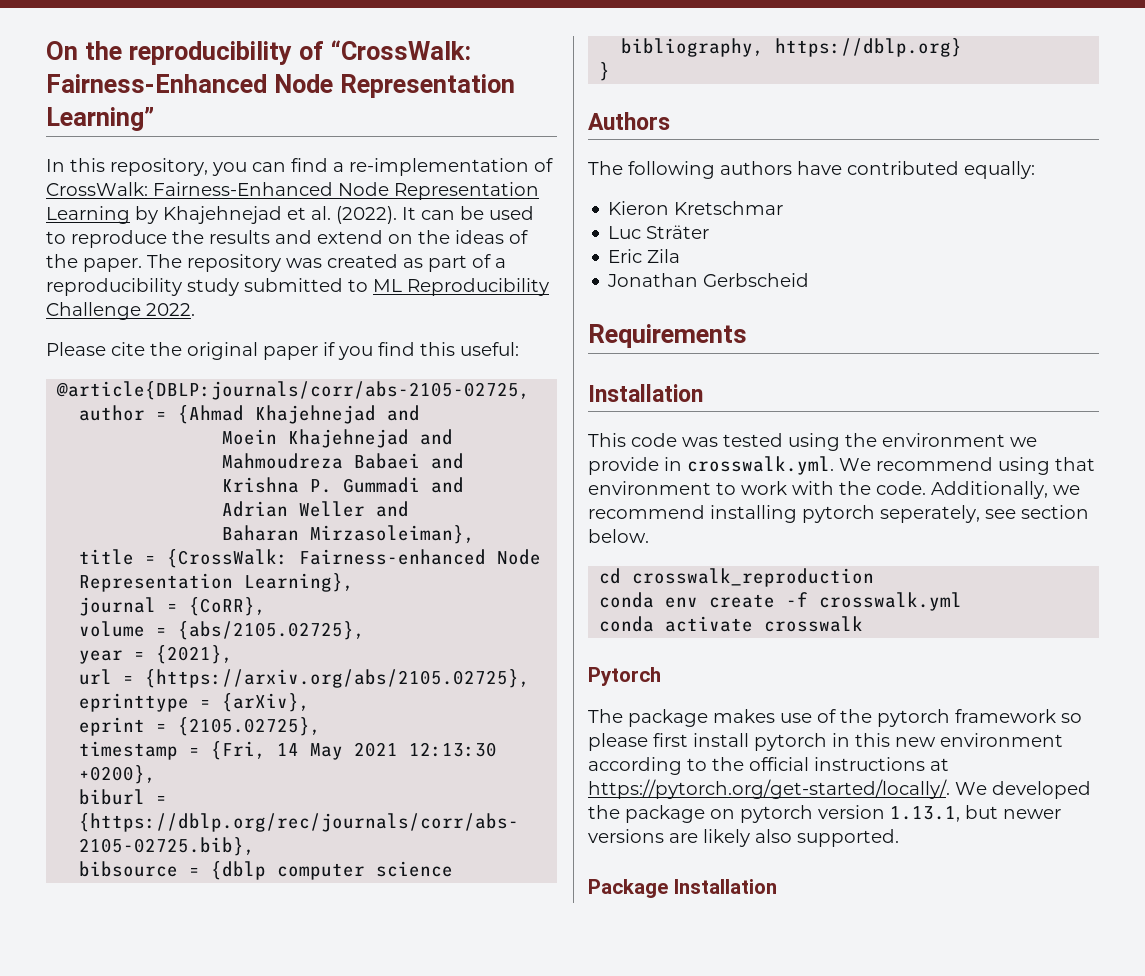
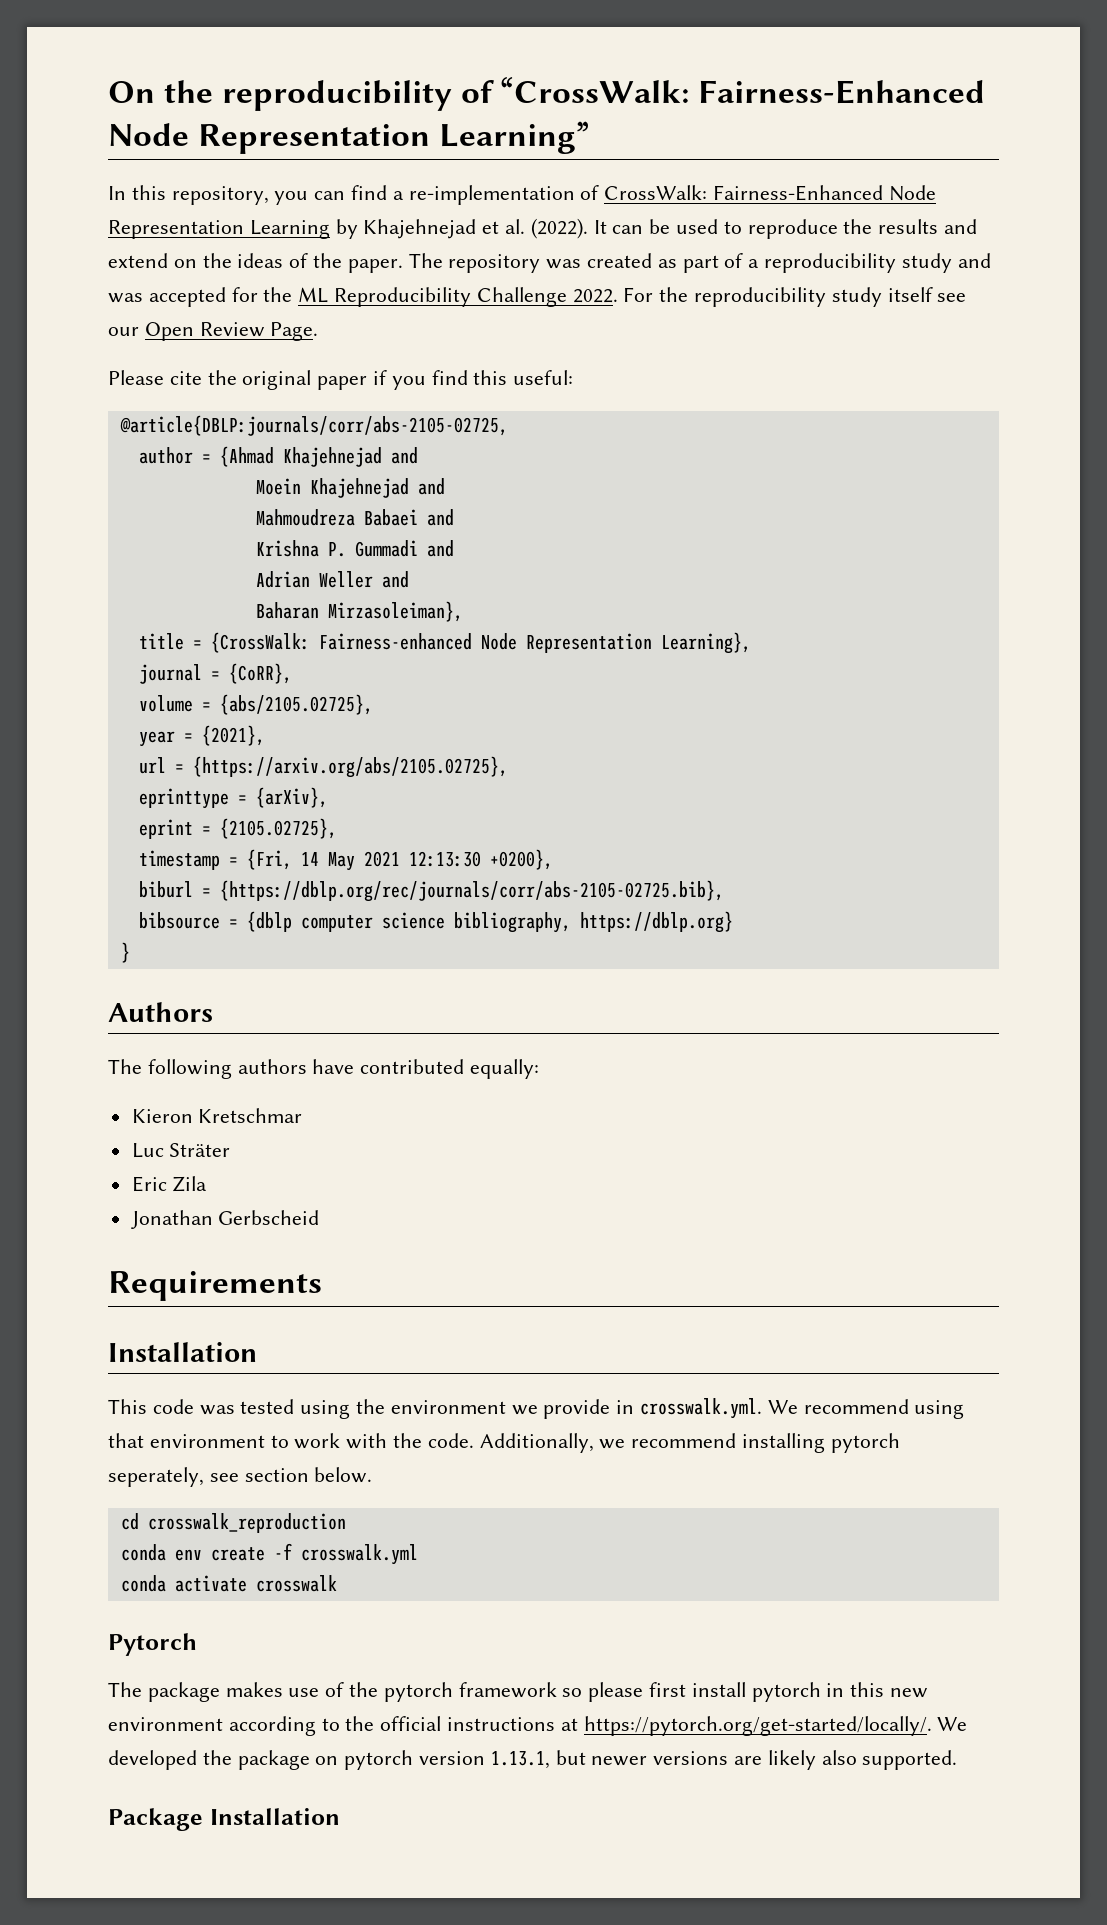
- The repository was created as part of a reproducibility study submitted to ML Reproducibility Challenge 2022.
+ The repository was created as part of a reproducibility study and was accepted for the ML Reproducibility Challenge 2022. For the reproducibility study itself see our Open Review Page.

